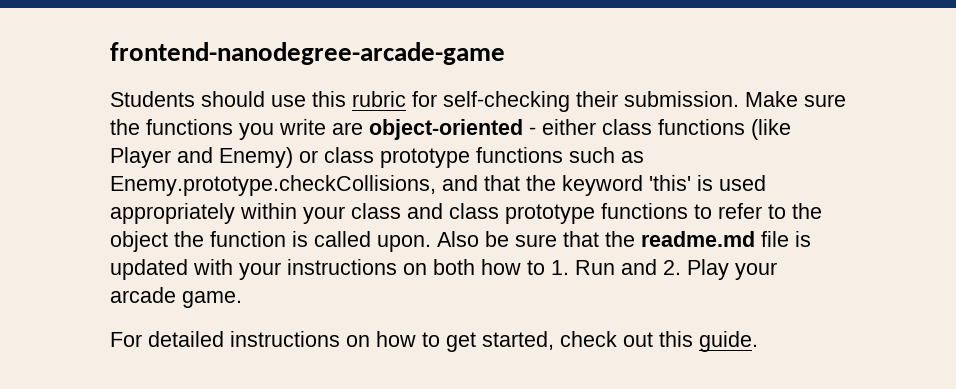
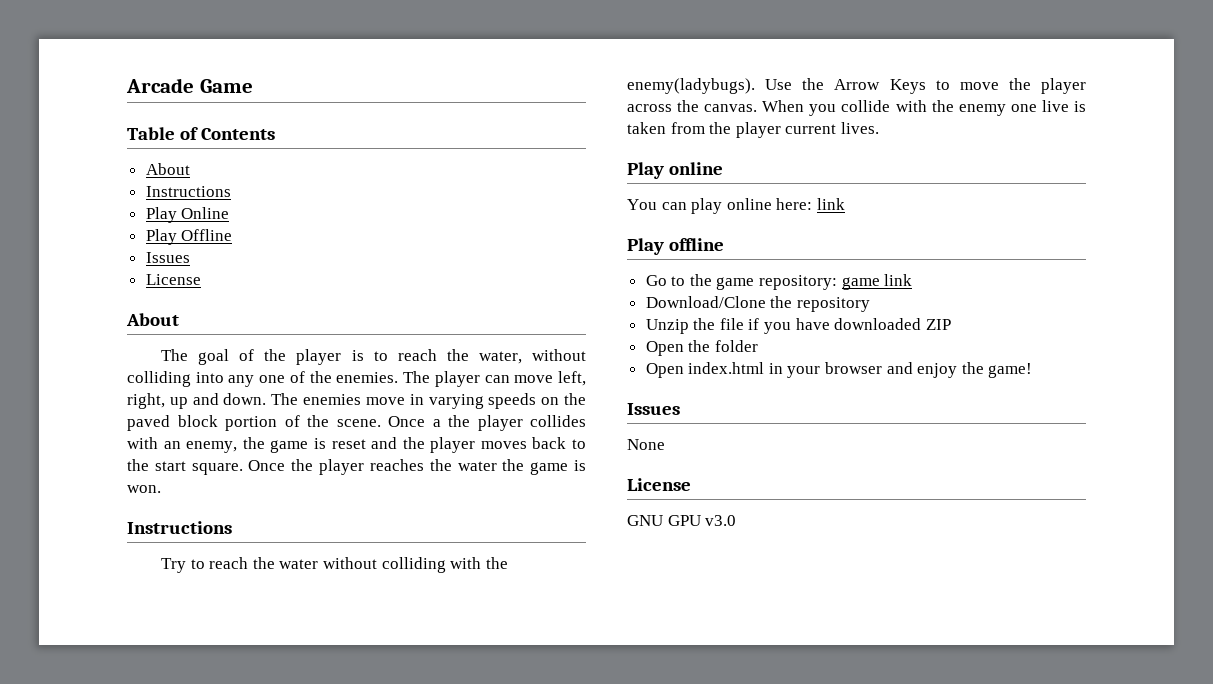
- frontend-nanodegree-arcade-game
- Students should use this rubric for self-checking their submission. Make sure the functions you write are object-oriented - either class functions (like Player and Enemy) or class prototype functions such as Enemy.prototype.checkCollisions, and that the keyword 'this' is used appropriately within your class and class prototype functions to refer to the object the function is called upon. Also be sure that the readme.md file is updated with your instructions on both how to 1. Run and 2. Play your arcade game.
- For detailed instructions on how to get started, check out this guide.
+ Arcade Game
+ Table of Contents
+ About
+ Instructions
+ Play Online
+ Play Offline
+ Issues
+ License
+ About
+ The goal of the player is to reach the water, without colliding into any one of the enemies. The player can move left, right, up and down. The enemies move in varying speeds on the paved block portion of the scene. Once a the player collides with an enemy, the game is reset and the player moves back to the start square. Once the player reaches the water the game is won.
+ Instructions
+ Try to reach the water without colliding with the enemy(ladybugs). Use the Arrow Keys to move the player across the canvas. When you collide with the enemy one live is taken from the player current lives.
+ Play online
+ You can play online here: link
+ Play offline
+ Go to the game repository: game link
+ Download/Clone the repository
+ Unzip the file if you have downloaded ZIP
+ Open the folder
+ Open index.html in your browser and enjoy the game!
+ Issues
+ None
+ License
+ GNU GPU v3.0

